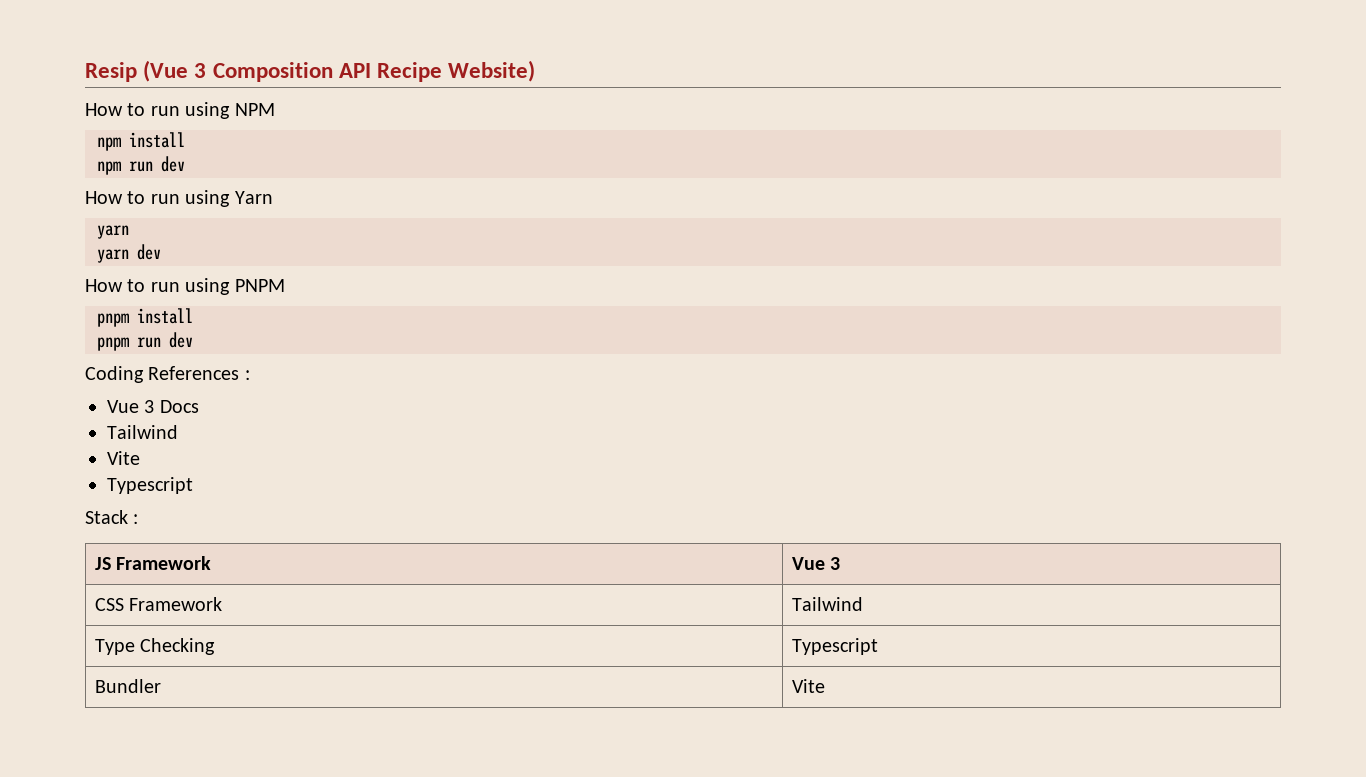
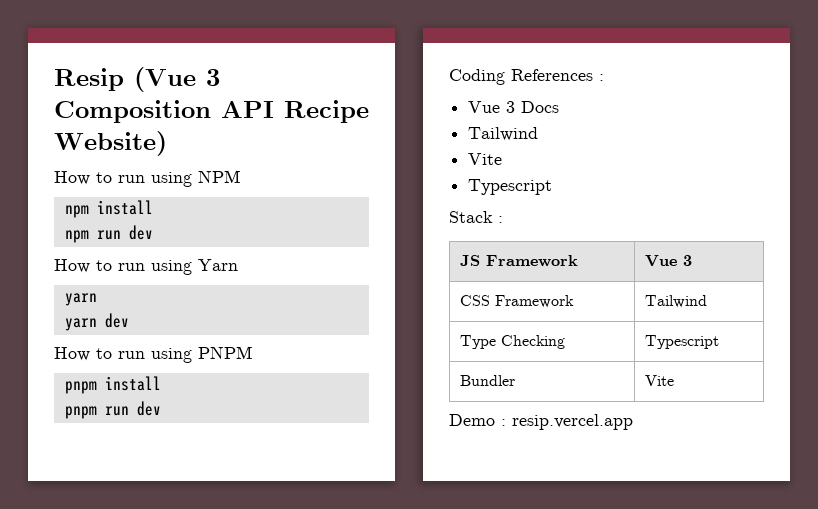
+ Demo : resip.vercel.app

